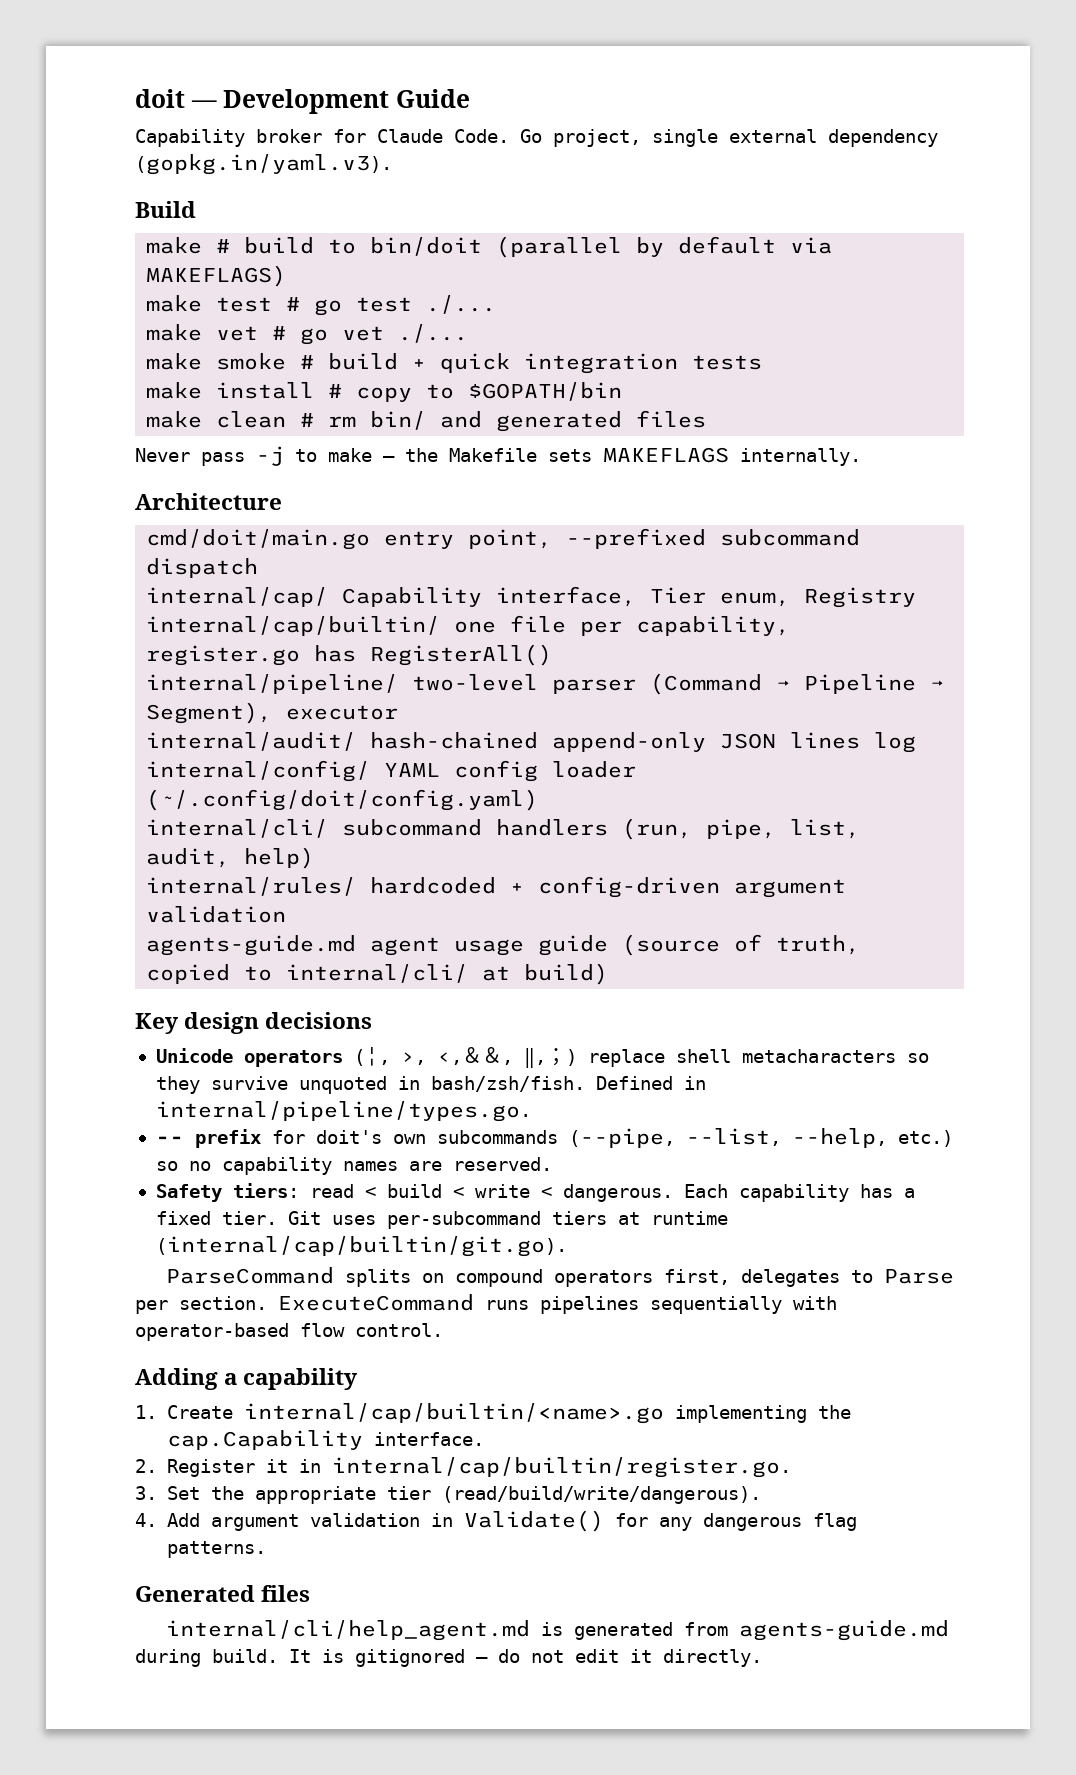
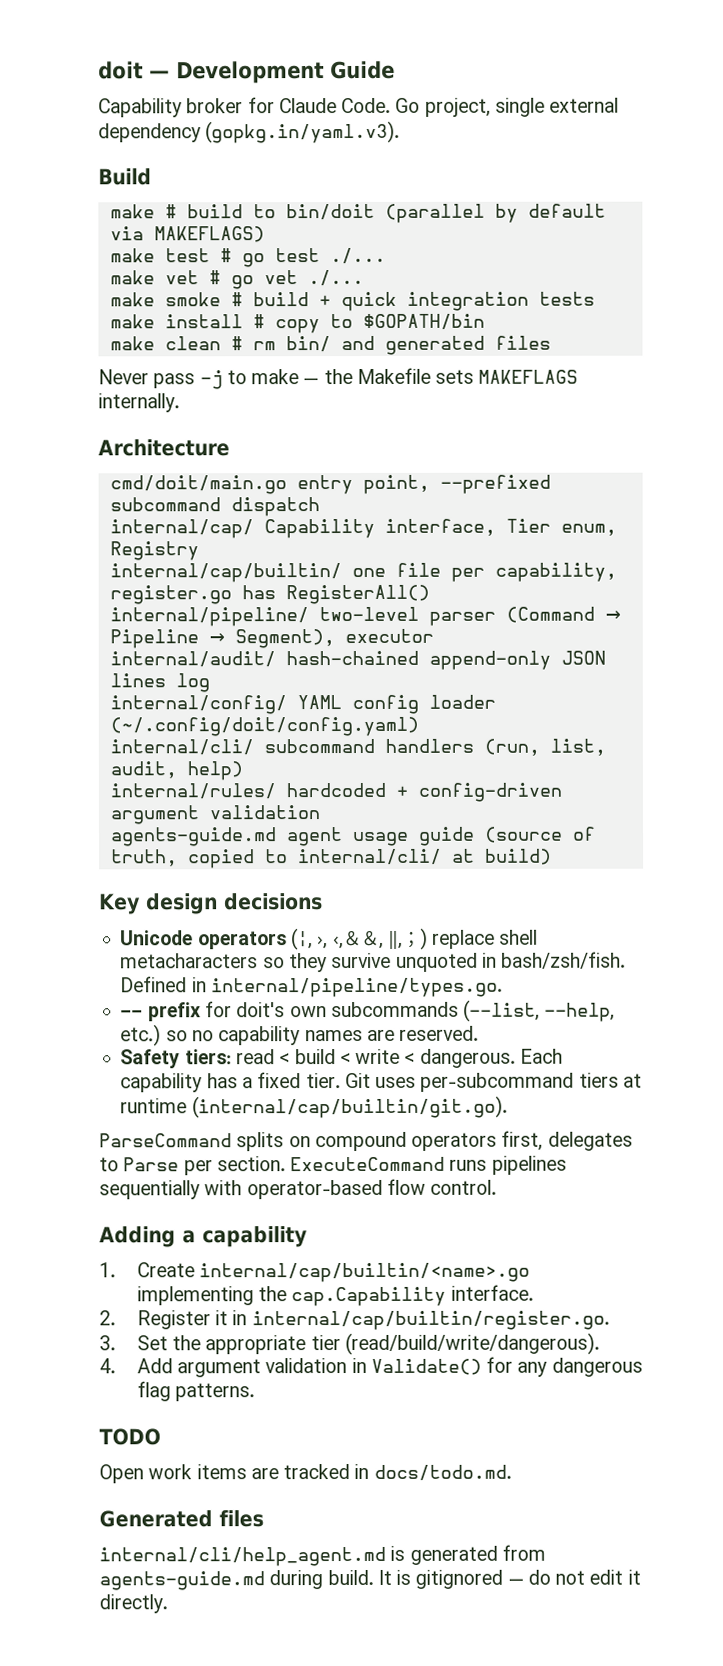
- internal/cli/ subcommand handlers (run, pipe, list, audit, help)
+ internal/cli/ subcommand handlers (run, list, audit, help)
- -- prefix for doit's own subcommands (--pipe, --list, --help, etc.) so no capability names are reserved.
+ -- prefix for doit's own subcommands (--list, --help, etc.) so no capability names are reserved.
+ TODO
+ Open work items are tracked in docs/todo.md.

